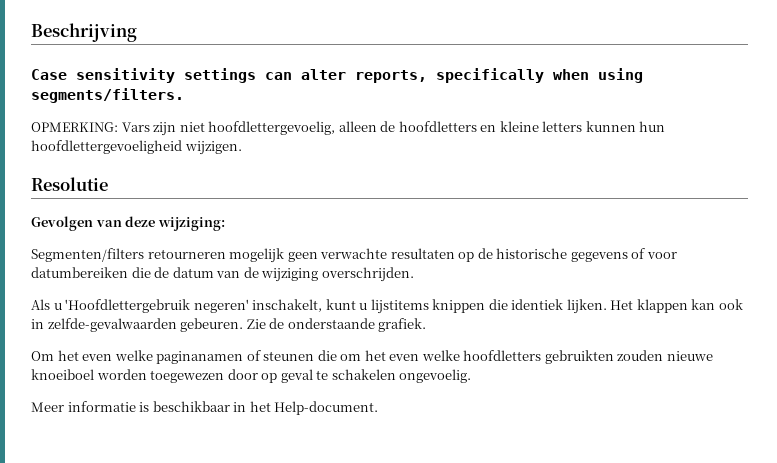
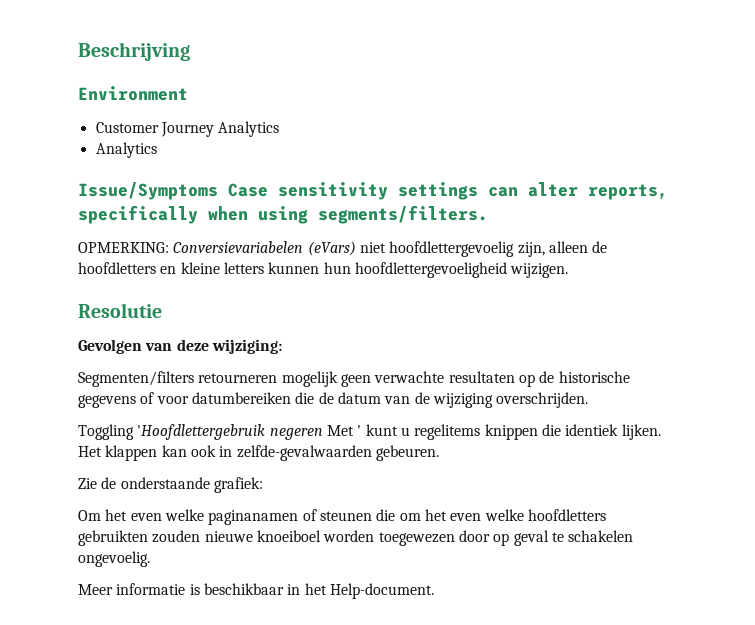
- Case sensitivity settings can alter reports, specifically when using segments/filters.
+ Environment
+ Customer Journey Analytics
+ Analytics
+ Issue/Symptoms Case sensitivity settings can alter reports, specifically when using segments/filters.
- OPMERKING: Vars zijn niet hoofdlettergevoelig, alleen de hoofdletters en kleine letters kunnen hun hoofdlettergevoeligheid wijzigen.
+ OPMERKING: Conversievariabelen (eVars) niet hoofdlettergevoelig zijn, alleen de hoofdletters en kleine letters kunnen hun hoofdlettergevoeligheid wijzigen.
- Als u 'Hoofdlettergebruik negeren' inschakelt, kunt u lijstitems knippen die identiek lijken.
+ Toggling 'Hoofdlettergebruik negeren Met ' kunt u regelitems knippen die identiek lijken.
- Het klappen kan ook in zelfde-gevalwaarden gebeuren. Zie de onderstaande grafiek.
+ Het klappen kan ook in zelfde-gevalwaarden gebeuren.
+ Zie de onderstaande grafiek:

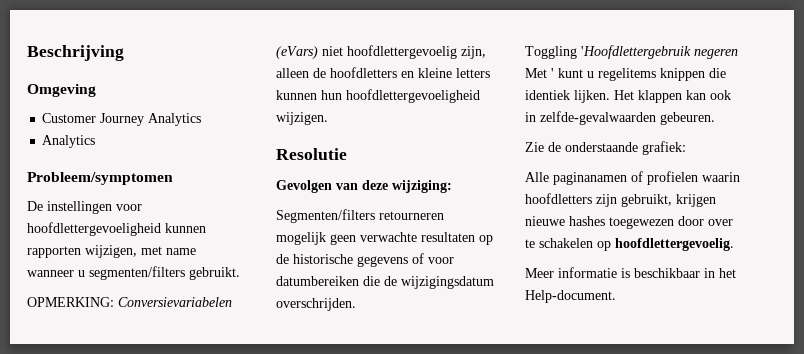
- Environment
+ Omgeving
- Issue/Symptoms Case sensitivity settings can alter reports, specifically when using segments/filters.
+ Probleem/symptomen
+ De instellingen voor hoofdlettergevoeligheid kunnen rapporten wijzigen, met name wanneer u segmenten/filters gebruikt.
- Segmenten/filters retourneren mogelijk geen verwachte resultaten op de historische gegevens of voor datumbereiken die de datum van de wijziging overschrijden.
+ Segmenten/filters retourneren mogelijk geen verwachte resultaten op de historische gegevens of voor datumbereiken die de wijzigingsdatum overschrijden.
- Om het even welke paginanamen of steunen die om het even welke hoofdletters gebruikten zouden nieuwe knoeiboel worden toegewezen door op geval te schakelen ongevoelig.
+ Alle paginanamen of profielen waarin hoofdletters zijn gebruikt, krijgen nieuwe hashes toegewezen door over te schakelen op hoofdlettergevoelig.

